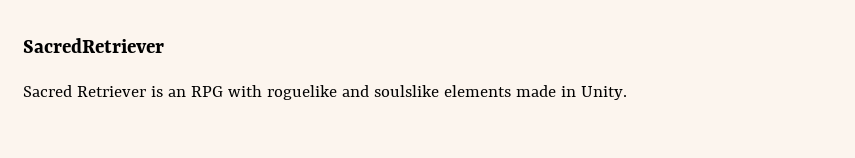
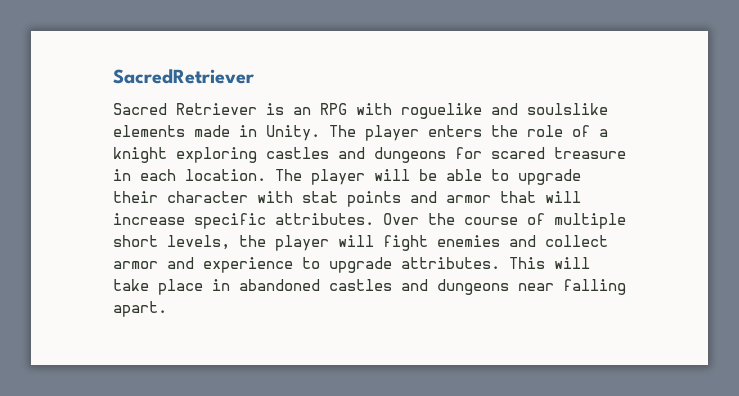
+ The player enters the role of a knight exploring castles and dungeons for scared treasure in each location. The player will be able to upgrade their character with stat points and armor that will increase specific attributes. Over the course of multiple short levels, the player will fight enemies and collect armor and experience to upgrade attributes. This will take place in abandoned castles and dungeons near falling apart.

